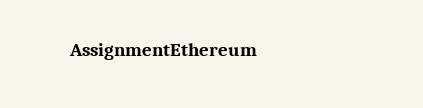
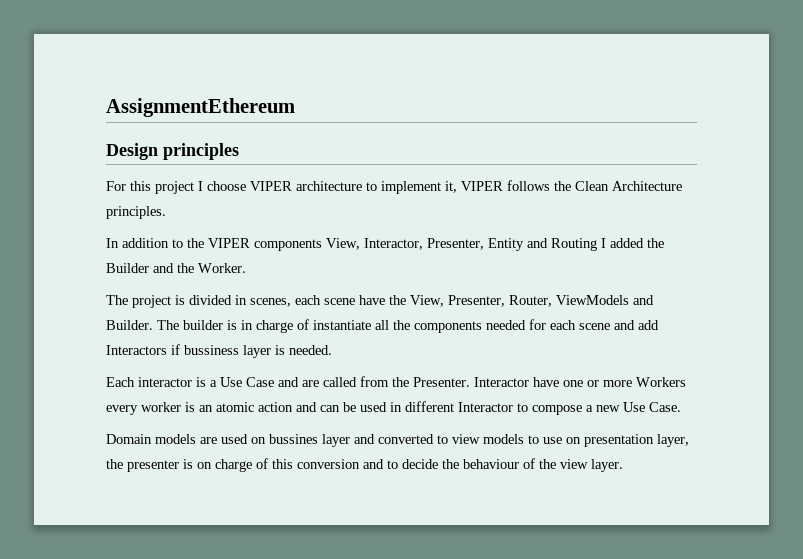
+ Design principles
+ For this project I choose VIPER architecture to implement it, VIPER follows the Clean Architecture principles.
+ In addition to the VIPER components View, Interactor, Presenter, Entity and Routing I added the Builder and the Worker.
+ The project is divided in scenes, each scene have the View, Presenter, Router, ViewModels and Builder. The builder is in charge of instantiate all the components needed for each scene and add Interactors if bussiness layer is needed.
+ Each interactor is a Use Case and are called from the Presenter. Interactor have one or more Workers every worker is an atomic action and can be used in different Interactor to compose a new Use Case.
+ Domain models are used on bussines layer and converted to view models to use on presentation layer, the presenter is on charge of this conversion and to decide the behaviour of the view layer.

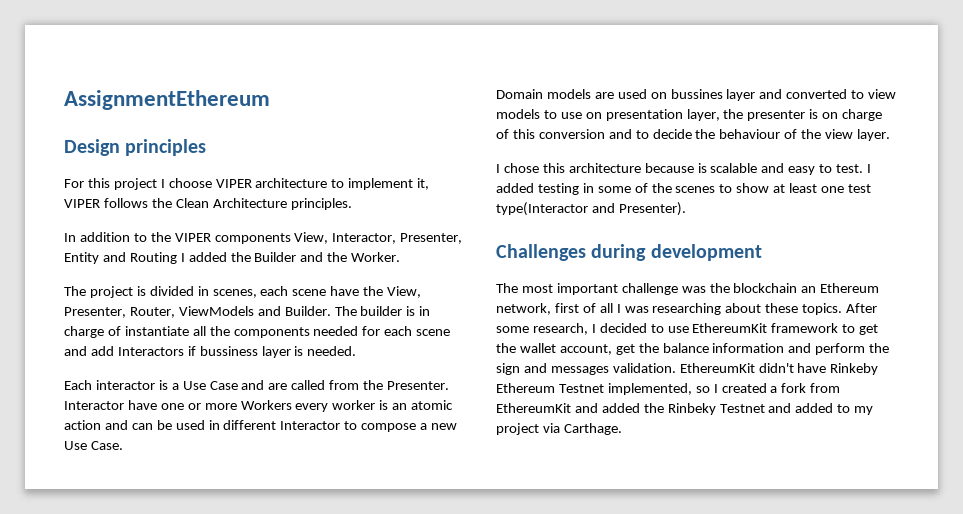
+ I chose this architecture because is scalable and easy to test. I added testing in some of the scenes to show at least one test type(Interactor and Presenter).
+ Challenges during development
+ The most important challenge was the blockchain an Ethereum network, first of all I was researching about these topics. After some research, I decided to use EthereumKit framework to get the wallet account, get the balance information and perform the sign and messages validation. EthereumKit didn't have Rinkeby Ethereum Testnet implemented, so I created a fork from EthereumKit and added the Rinbeky Testnet and added to my project via Carthage.

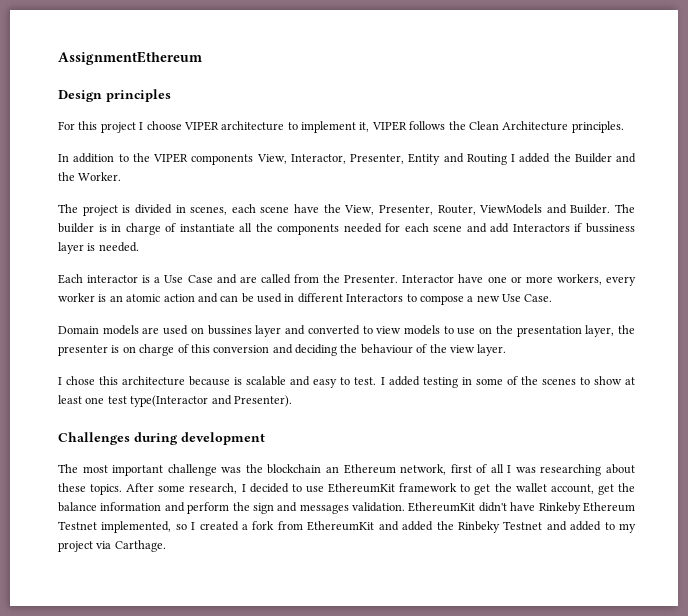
- Interactor have one or more Workers every worker is an atomic action and can be used in different Interactor to compose a new Use Case.
+ Interactor have one or more workers, every worker is an atomic action and can be used in different Interactors to compose a new Use Case.
- Domain models are used on bussines layer and converted to view models to use on presentation layer, the presenter is on charge of this conversion and to decide the behaviour of the view layer.
+ Domain models are used on bussines layer and converted to view models to use on the presentation layer, the presenter is on charge of this conversion and deciding the behaviour of the view layer.

